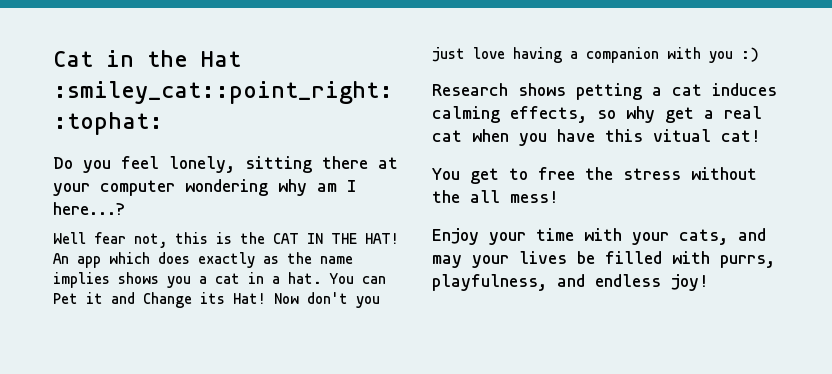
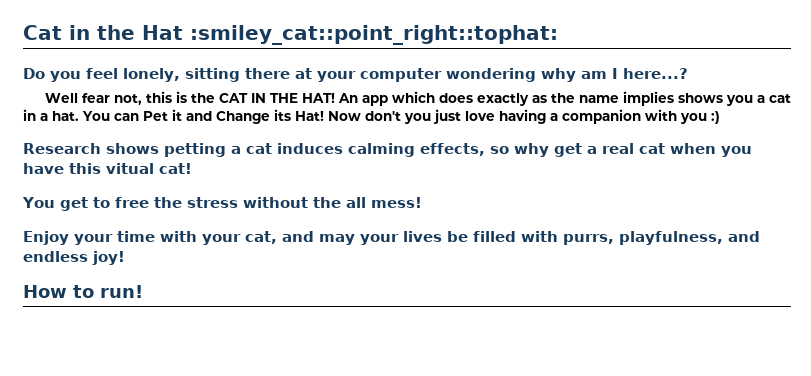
- Enjoy your time with your cats, and may your lives be filled with purrs, playfulness, and endless joy!
+ Enjoy your time with your cat, and may your lives be filled with purrs, playfulness, and endless joy!
+ How to run!

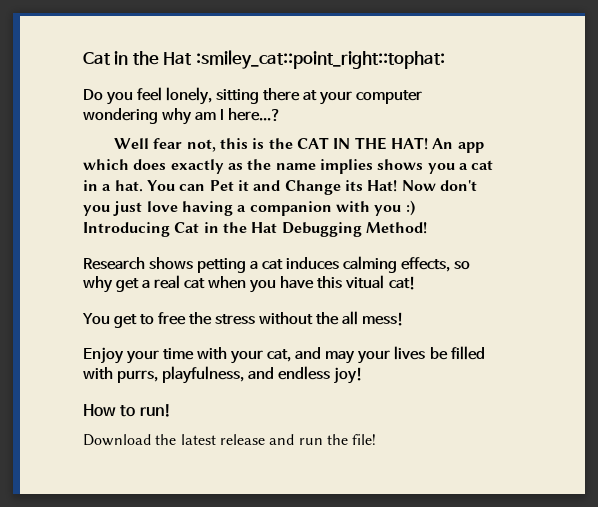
- Now don't you just love having a companion with you :)
+ Now don't you just love having a companion with you :) Introducing Cat in the Hat Debugging Method!
+ Download the latest release and run the file!

